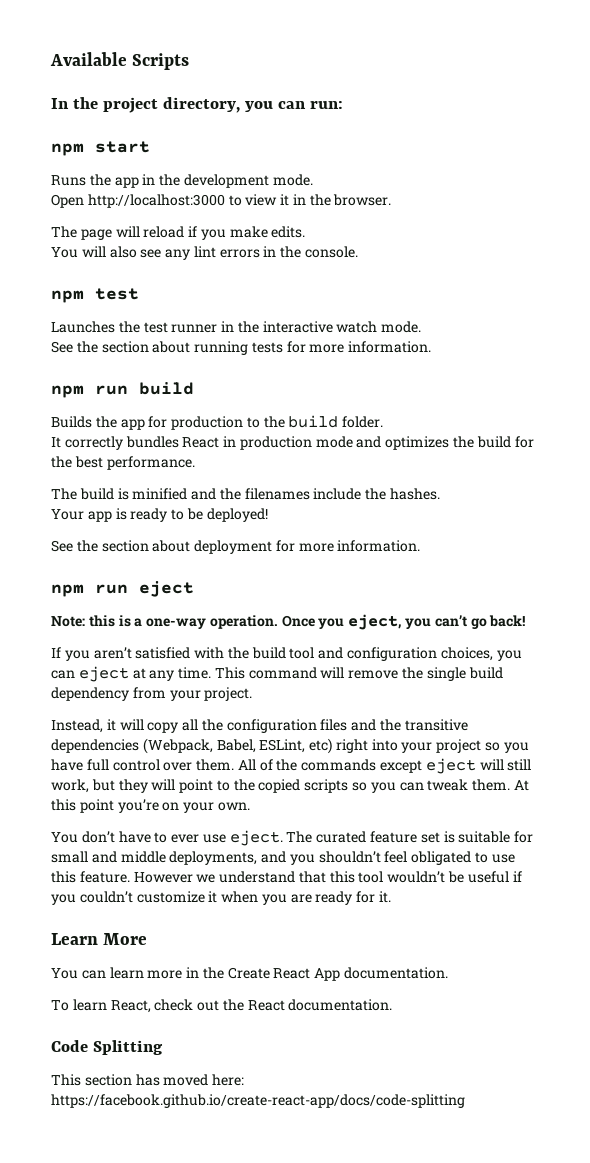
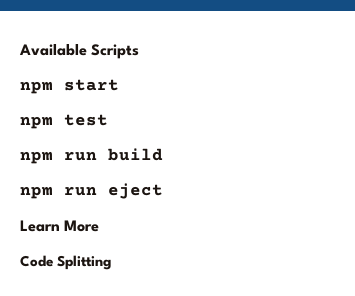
- In the project directory, you can run:
  npm start
- Runs the app in the development mode.
- Open http://localhost:3000 to view it in the browser.
- The page will reload if you make edits.
- You will also see any lint errors in the console.
  npm test
- Launches the test runner in the interactive watch mode.
- See the section about running tests for more information.
  npm run build
- Builds the app for production to the build folder.
- It correctly bundles React in production mode and optimizes the build for the best performance.
- The build is minified and the filenames include the hashes.
- Your app is ready to be deployed!
- See the section about deployment for more information.
  npm run eject
- Note: this is a one-way operation. Once you eject, you can’t go back!
- If you aren’t satisfied with the build tool and configuration choices, you can eject at any time. This command will remove the single build dependency from your project.
- Instead, it will copy all the configuration files and the transitive dependencies (Webpack, Babel, ESLint, etc) right into your project so you have full control over them. All of the commands except eject will still work, but they will point to the copied scripts so you can tweak them. At this point you’re on your own.
- You don’t have to ever use eject. The curated feature set is suitable for small and middle deployments, and you shouldn’t feel obligated to use this feature. However we understand that this tool wouldn’t be useful if you couldn’t customize it when you are ready for it.
  Learn More
- You can learn more in the Create React App documentation.
- To learn React, check out the React documentation.
  Code Splitting
- This section has moved here: https://facebook.github.io/create-react-app/docs/code-splitting

